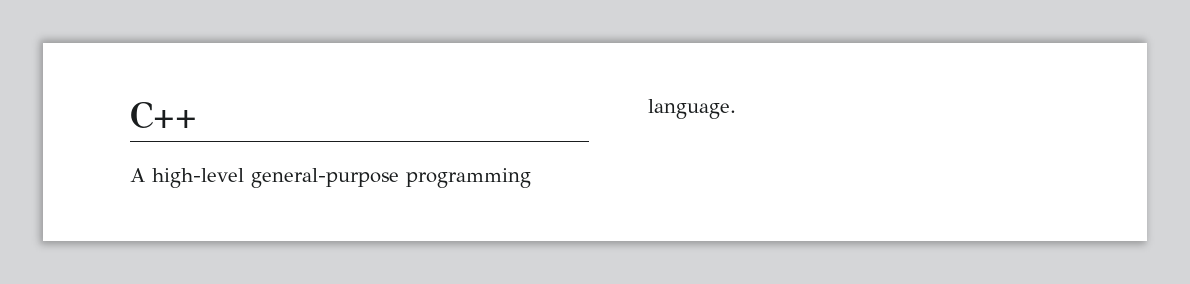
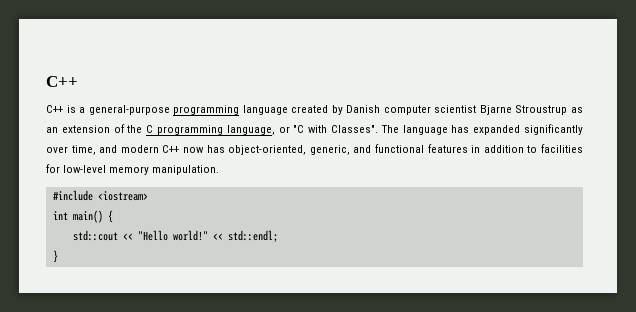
- A high-level general-purpose programming language.
+ C++ is a general-purpose programming language created by Danish computer scientist Bjarne Stroustrup as an extension of the C programming language, or "C with Classes". The language has expanded significantly over time, and modern C++ now has object-oriented, generic, and functional features in addition to facilities for low-level memory manipulation.
+ #include <iostream>
+ int main() {
+ std::cout << "Hello world!" << std::endl;
+ }

